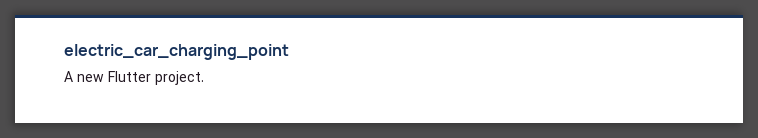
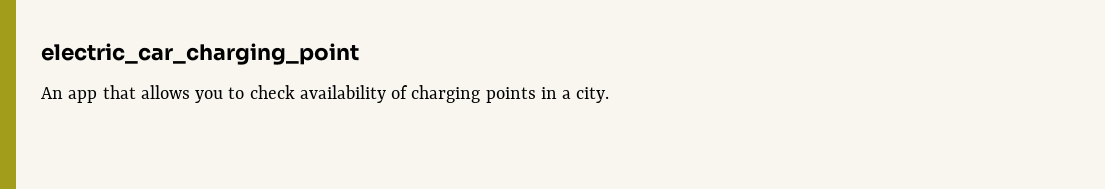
- A new Flutter project.
+ An app that allows you to check availability of charging points in a city.

